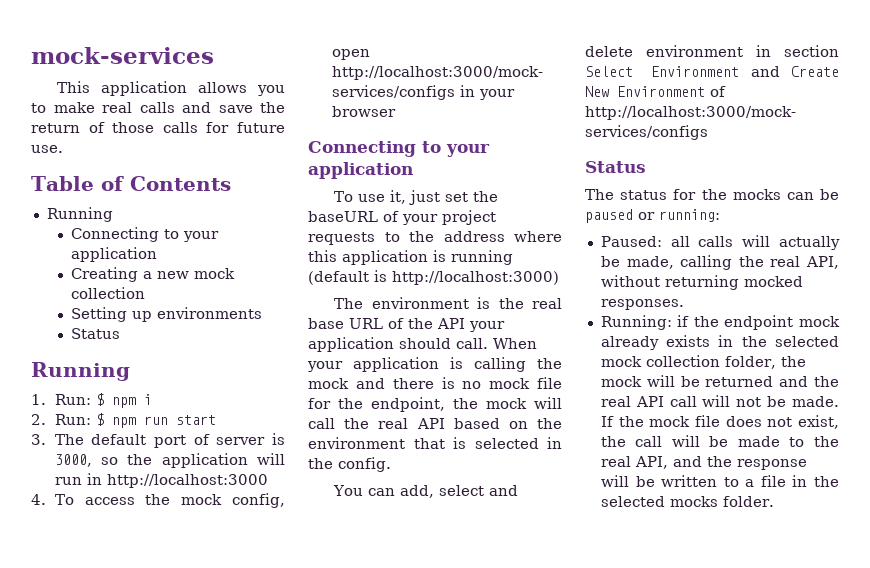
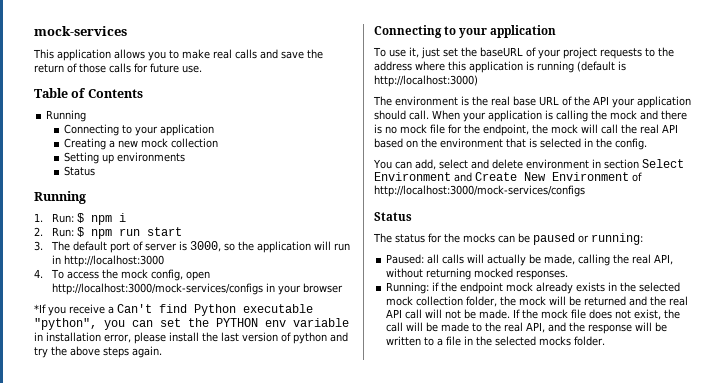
+ *If you receive a Can't find Python executable "python", you can set the PYTHON env variable in installation error, please install the last version of python and try the above steps again.

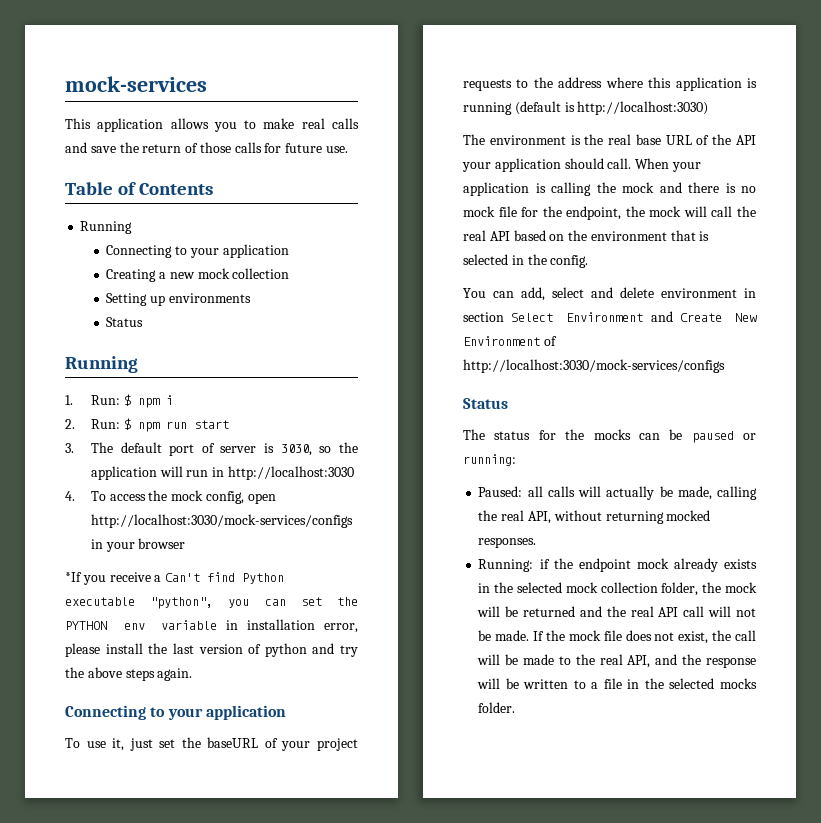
- 3. The default port of server is 3000, so the application will run in http://localhost:3000
+ 3. The default port of server is 3030, so the application will run in http://localhost:3030
- 4. To access the mock config, open http://localhost:3000/mock-services/configs in your browser
+ 4. To access the mock config, open http://localhost:3030/mock-services/configs in your browser
- To use it, just set the baseURL of your project requests to the address where this application is running (default is http://localhost:3000)
+ To use it, just set the baseURL of your project requests to the address where this application is running (default is http://localhost:3030)
- You can add, select and delete environment in section Select Environment and Create New Environment of http://localhost:3000/mock-services/configs
+ You can add, select and delete environment in section Select Environment and Create New Environment of http://localhost:3030/mock-services/configs

